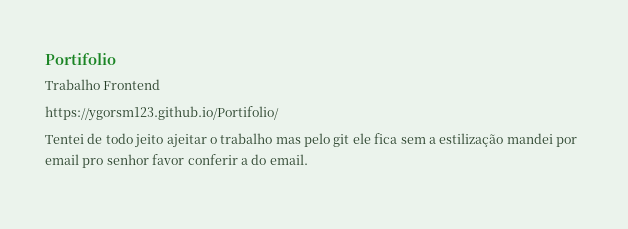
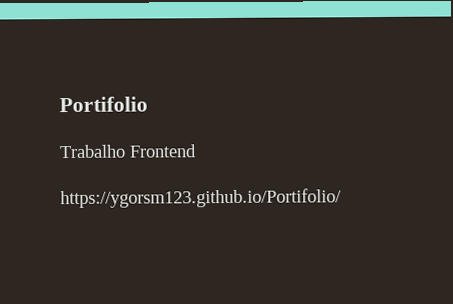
- Tentei de todo jeito ajeitar o trabalho mas pelo git ele fica sem a estilização mandei por email pro senhor favor conferir a do email.

